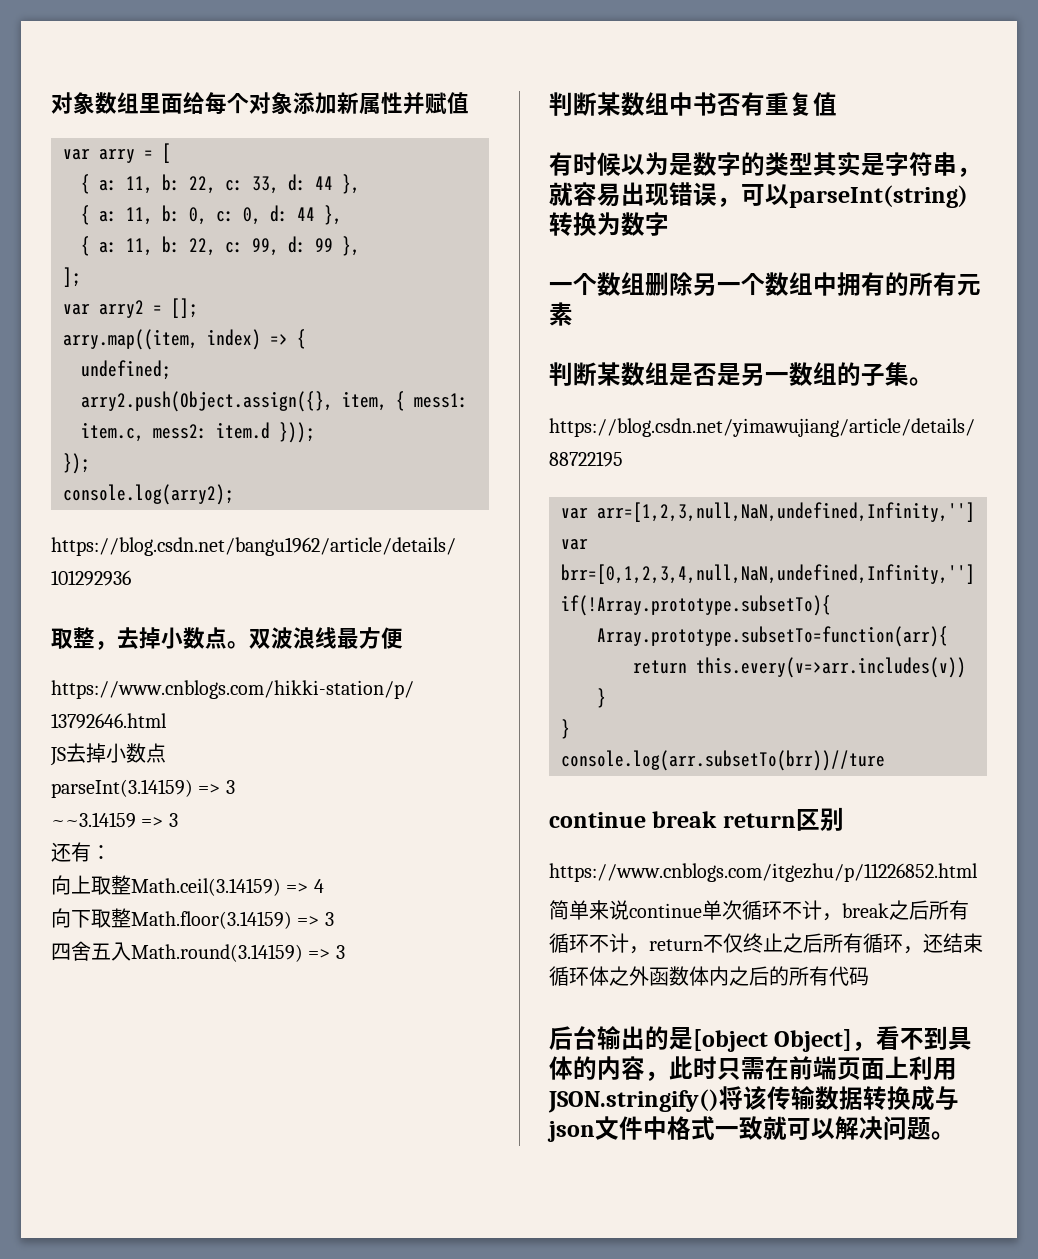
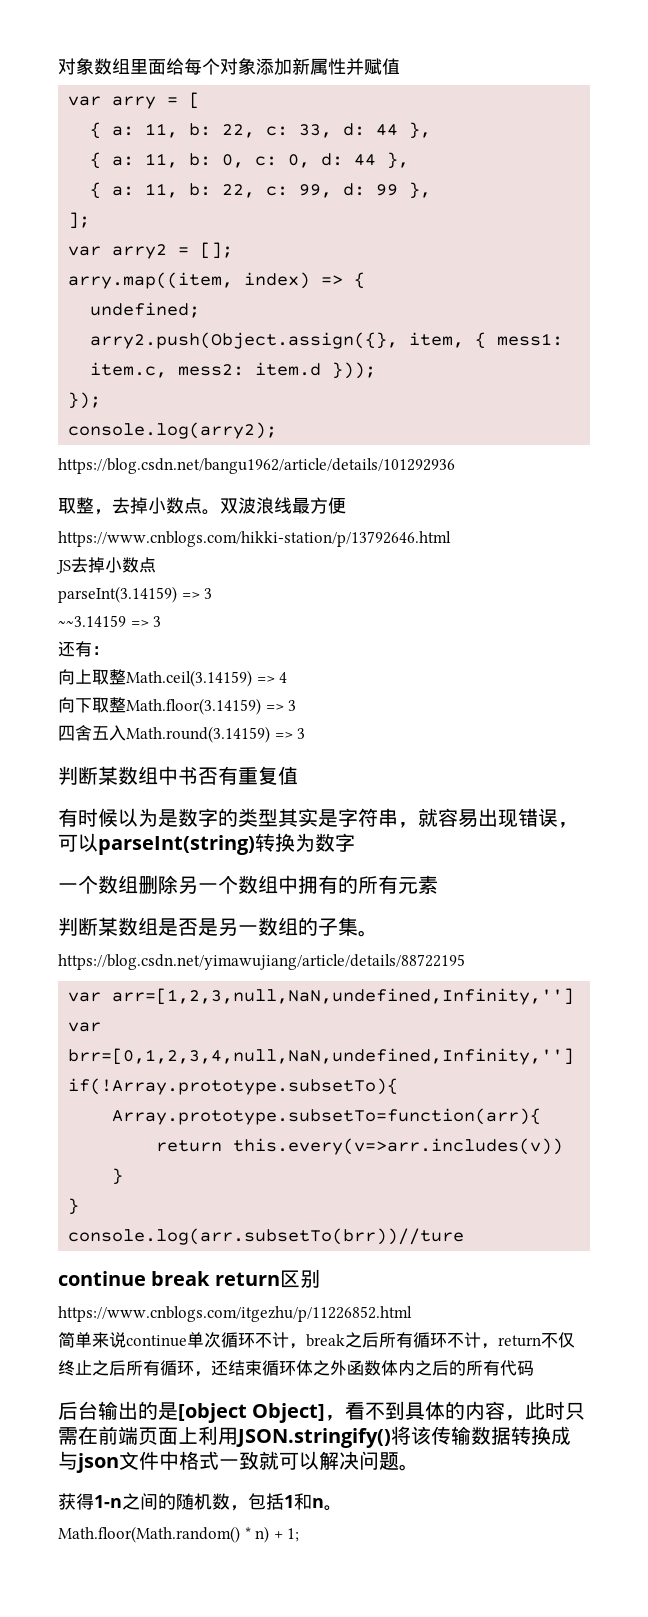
+ 获得1-n之间的随机数，包括1和n。
+ Math.floor(Math.random() * n) + 1;

